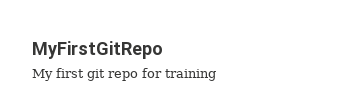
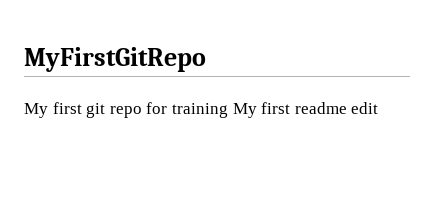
- My first git repo for training
+ My first git repo for training My first readme edit

